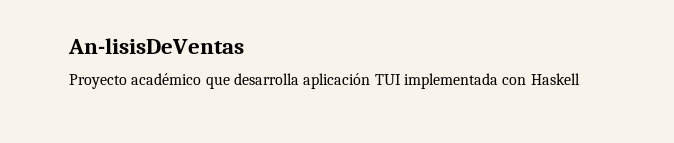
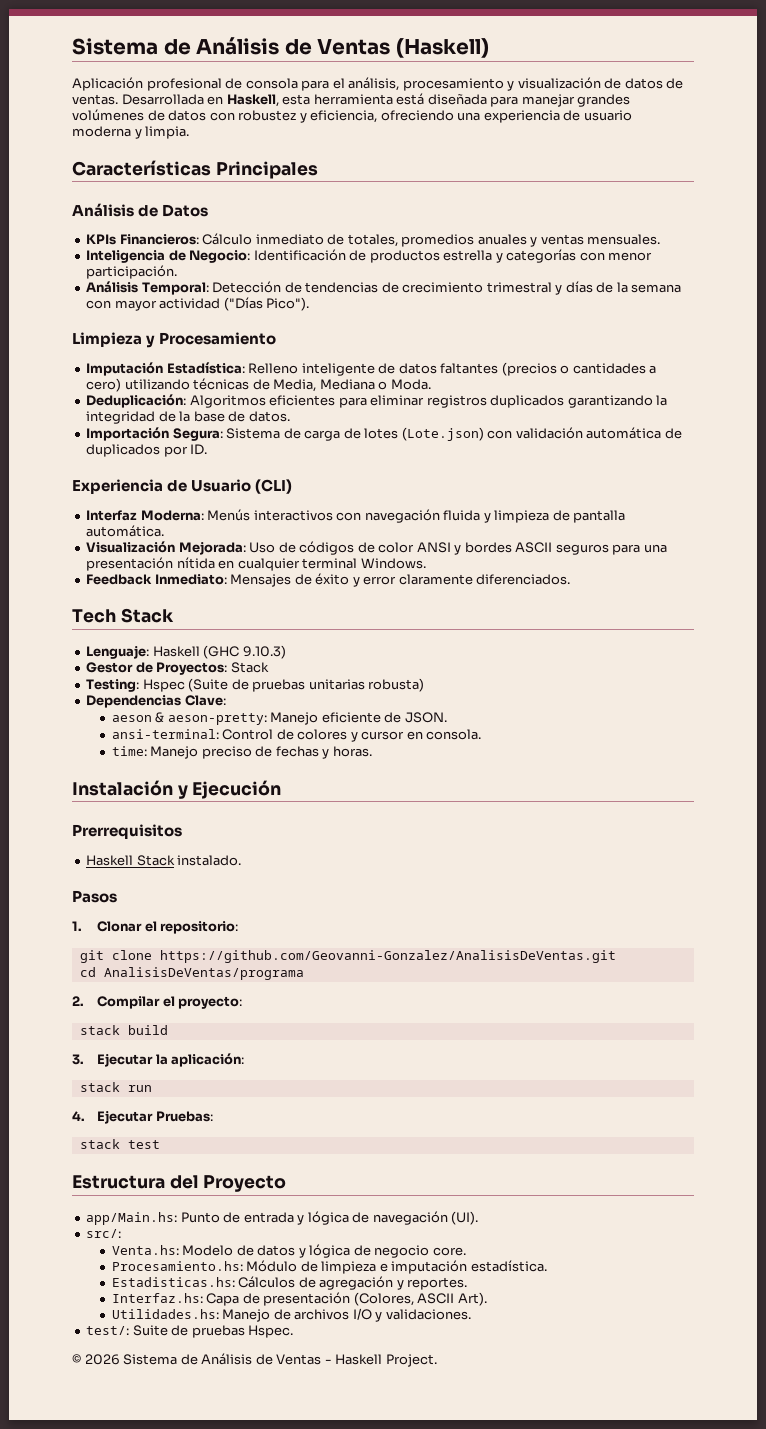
- An-lisisDeVentas
- Proyecto académico que desarrolla aplicación TUI implementada con Haskell
+ Sistema de Análisis de Ventas (Haskell)
+ Aplicación profesional de consola para el análisis, procesamiento y visualización de datos de ventas. Desarrollada en Haskell, esta herramienta está diseñada para manejar grandes volúmenes de datos con robustez y eficiencia, ofreciendo una experiencia de usuario moderna y limpia.
+ Características Principales
+ Análisis de Datos
+ KPIs Financieros: Cálculo inmediato de totales, promedios anuales y ventas mensuales.
+ Inteligencia de Negocio: Identificación de productos estrella y categorías con menor participación.
+ Análisis Temporal: Detección de tendencias de crecimiento trimestral y días de la semana con mayor actividad ("Días Pico").
+ Limpieza y Procesamiento
+ Imputación Estadística: Relleno inteligente de datos faltantes (precios o cantidades a cero) utilizando técnicas de Media, Mediana o Moda.
+ Deduplicación: Algoritmos eficientes para eliminar registros duplicados garantizando la integridad de la base de datos.
+ Importación Segura: Sistema de carga de lotes (Lote.json) con validación automática de duplicados por ID.
+ Experiencia de Usuario (CLI)
+ Interfaz Moderna: Menús interactivos con navegación fluida y limpieza de pantalla automática.
+ Visualización Mejorada: Uso de códigos de color ANSI y bordes ASCII seguros para una presentación nítida en cualquier terminal Windows.
+ Feedback Inmediato: Mensajes de éxito y error claramente diferenciados.
+ Tech Stack
+ Lenguaje: Haskell (GHC 9.10.3)
+ Gestor de Proyectos: Stack
+ Testing: Hspec (Suite de pruebas unitarias robusta)
+ Dependencias Clave:
+ aeson & aeson-pretty: Manejo eficiente de JSON.
+ ansi-terminal: Control de colores y cursor en consola.
+ time: Manejo preciso de fechas y horas.
+ Instalación y Ejecución
+ Prerrequisitos
+ Haskell Stack instalado.
+ Pasos
+ 1. Clonar el repositorio:
+ git clone https://github.com/Geovanni-Gonzalez/AnalisisDeVentas.git
+ cd AnalisisDeVentas/programa
+ 2. Compilar el proyecto:
+ stack build
+ 3. Ejecutar la aplicación:
+ stack run
+ 4. Ejecutar Pruebas:
+ stack test
+ Estructura del Proyecto
+ app/Main.hs: Punto de entrada y lógica de navegación (UI).
+ src/:
+ Venta.hs: Modelo de datos y lógica de negocio core.
+ Procesamiento.hs: Módulo de limpieza e imputación estadística.
+ Estadisticas.hs: Cálculos de agregación y reportes.
+ Interfaz.hs: Capa de presentación (Colores, ASCII Art).
+ Utilidades.hs: Manejo de archivos I/O y validaciones.
+ test/: Suite de pruebas Hspec.
+ © 2026 Sistema de Análisis de Ventas - Haskell Project.

